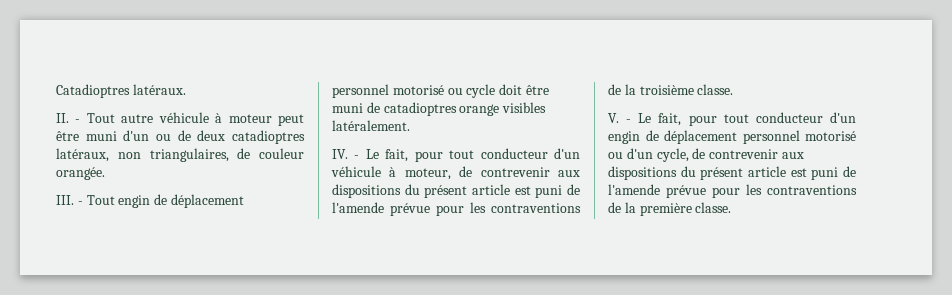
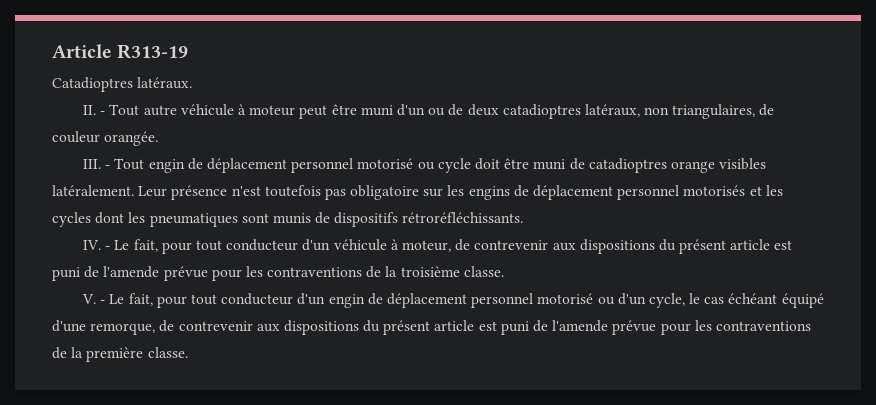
+ Article R313-19
+ Leur présence n'est toutefois pas obligatoire sur les engins de déplacement personnel motorisés et les cycles dont les pneumatiques sont munis de dispositifs rétroréfléchissants.
- V. - Le fait, pour tout conducteur d'un engin de déplacement personnel motorisé ou d'un cycle, de contrevenir aux dispositions du présent article est puni de l'amende prévue pour les contraventions de la première classe.
+ V. - Le fait, pour tout conducteur d'un engin de déplacement personnel motorisé ou d'un cycle, le cas échéant équipé d'une remorque, de contrevenir aux dispositions du présent article est puni de l'amende prévue pour les contraventions de la première classe.

